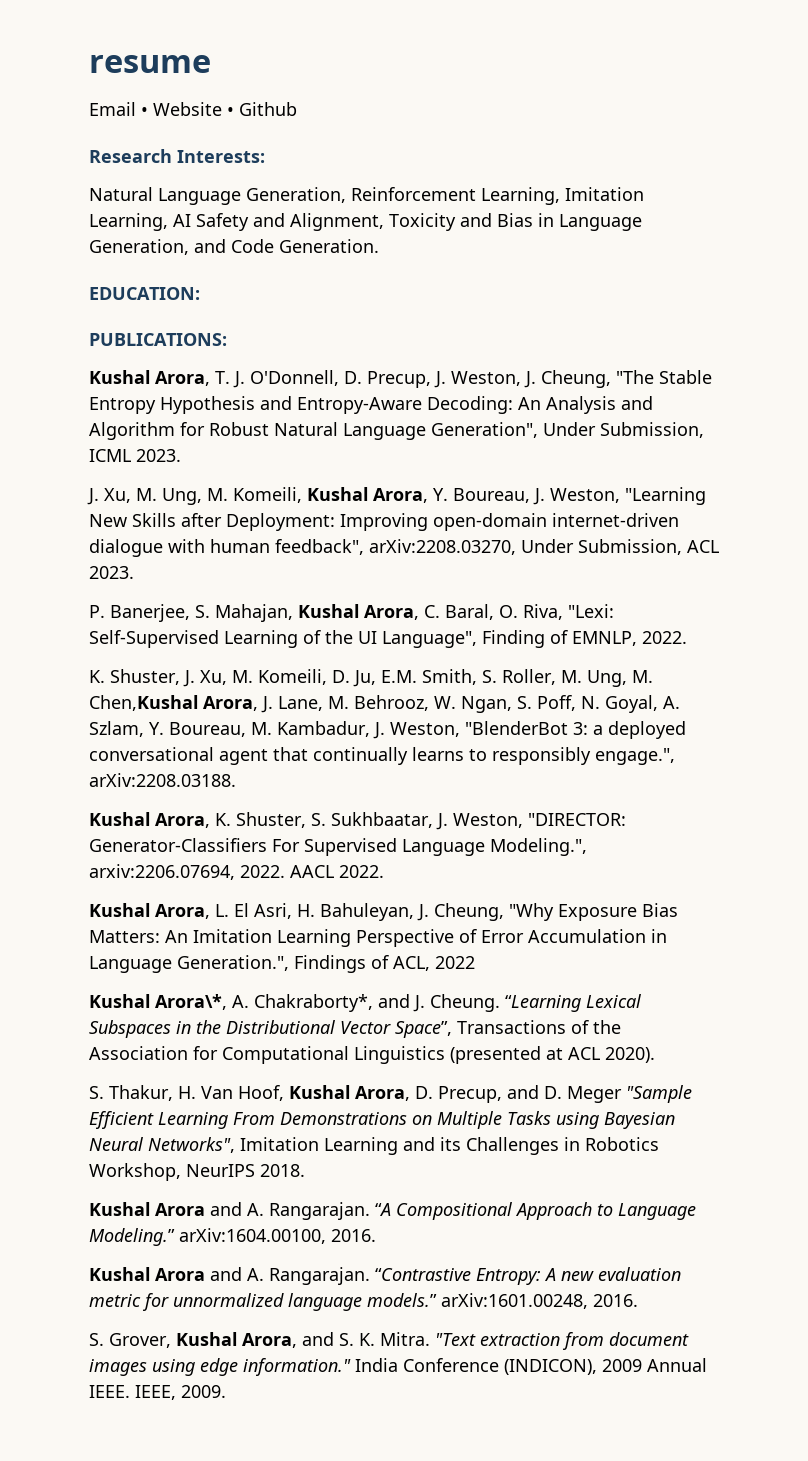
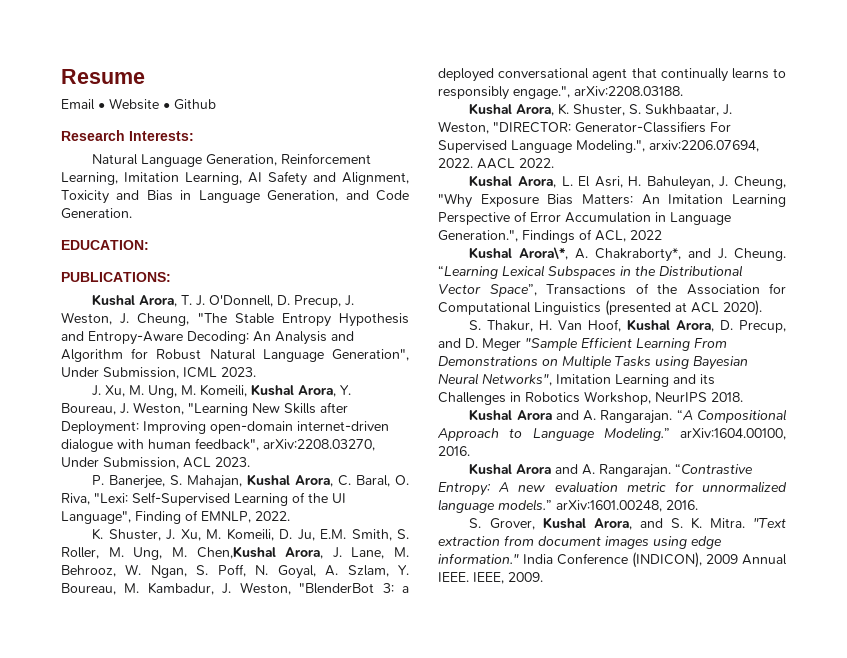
- resume
+ Resume

